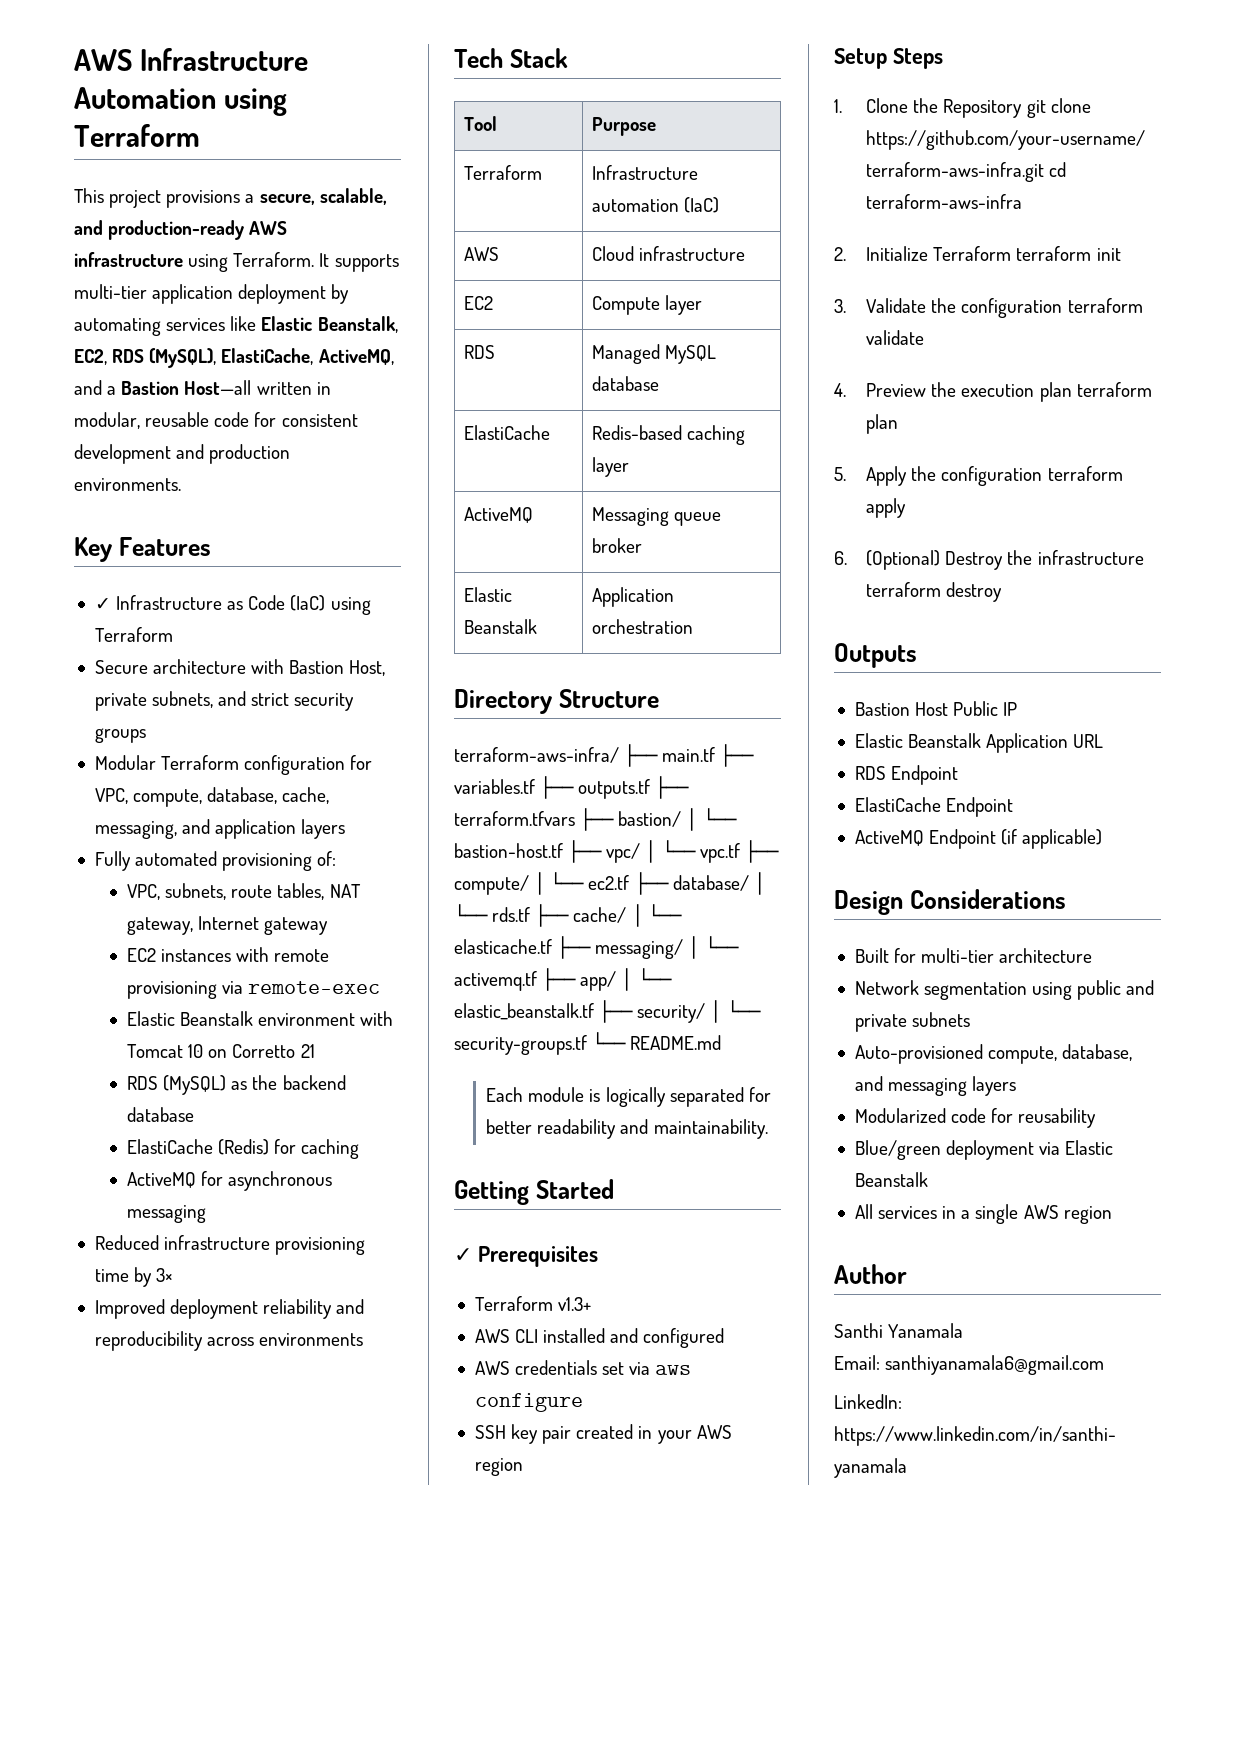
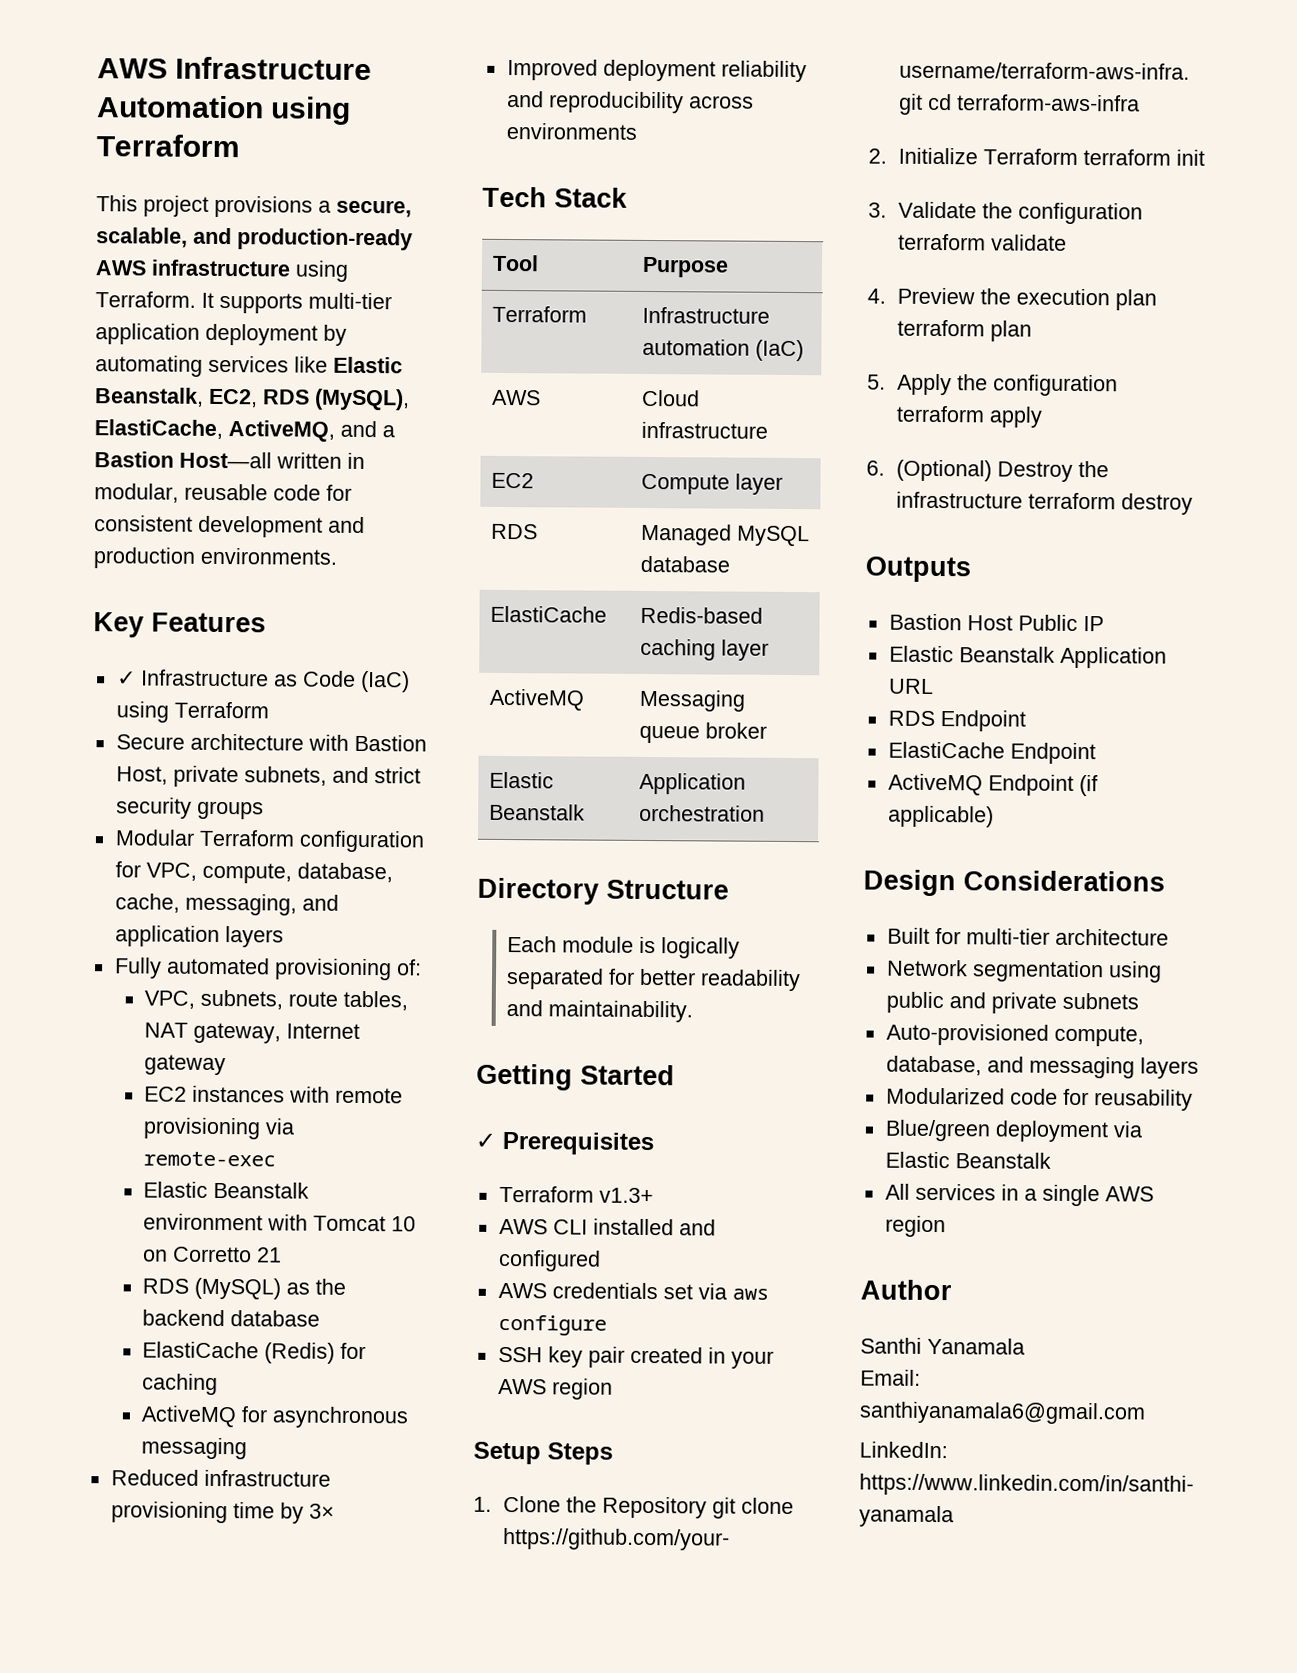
- terraform-aws-infra/ ├── main.tf ├── variables.tf ├── outputs.tf ├── terraform.tfvars ├── bastion/ │ └── bastion-host.tf ├── vpc/ │ └── vpc.tf ├── compute/ │ └── ec2.tf ├── database/ │ └── rds.tf ├── cache/ │ └── elasticache.tf ├── messaging/ │ └── activemq.tf ├── app/ │ └── elastic_beanstalk.tf ├── security/ │ └── security-groups.tf └── README.md

